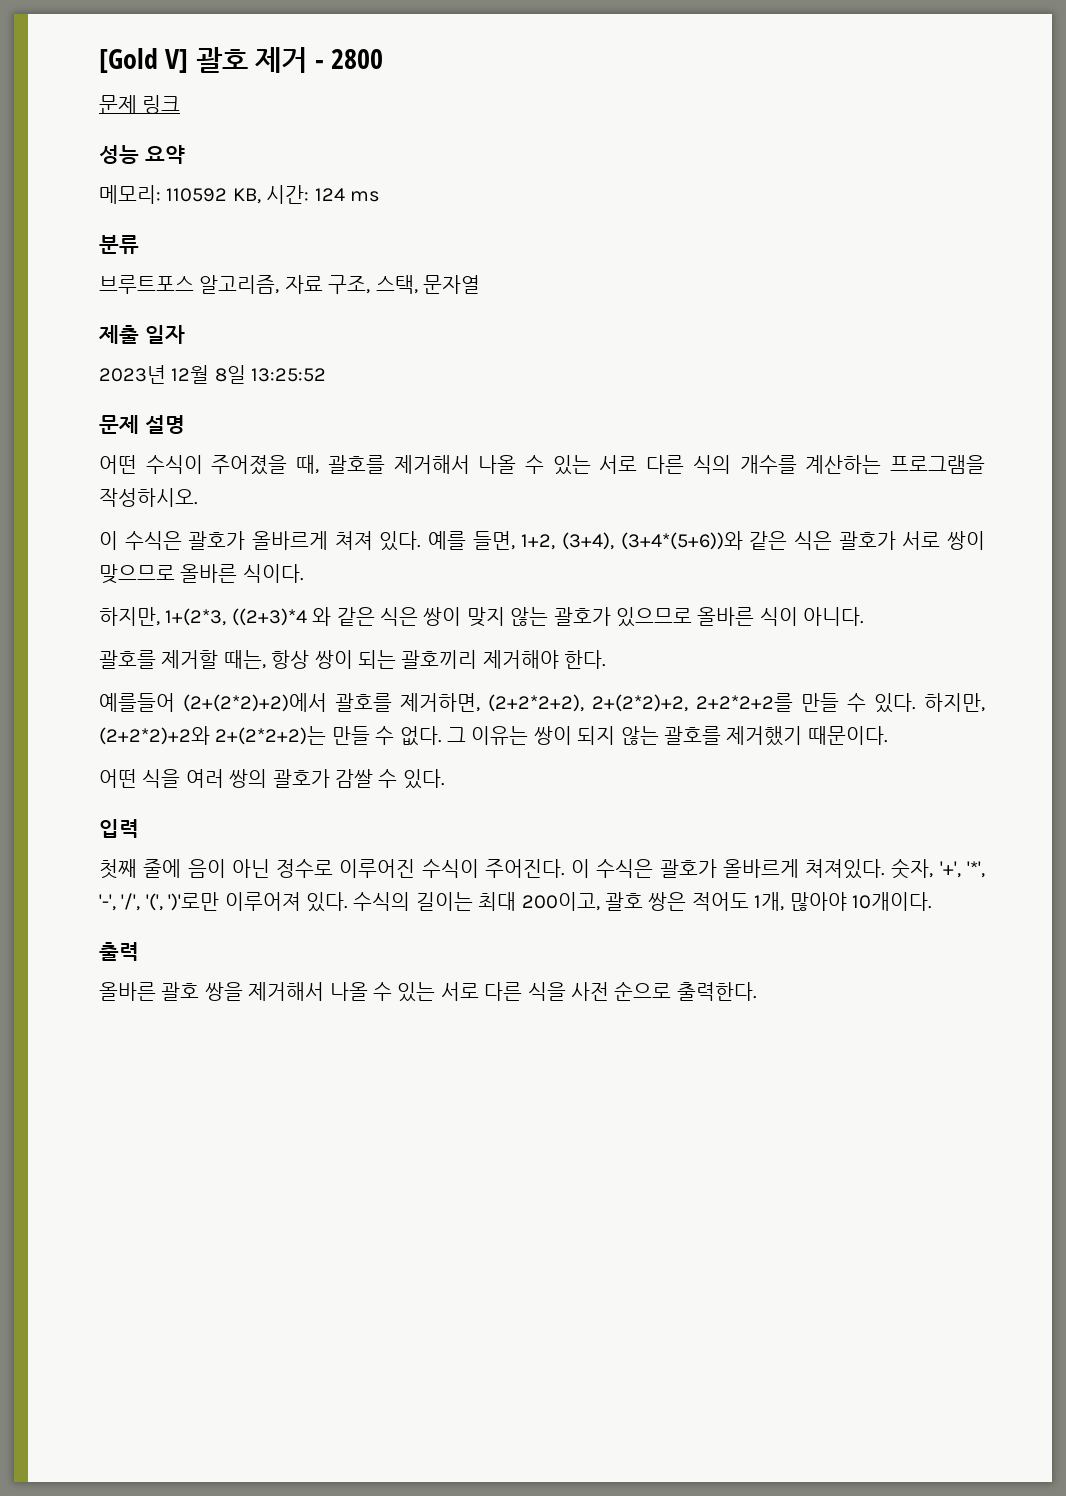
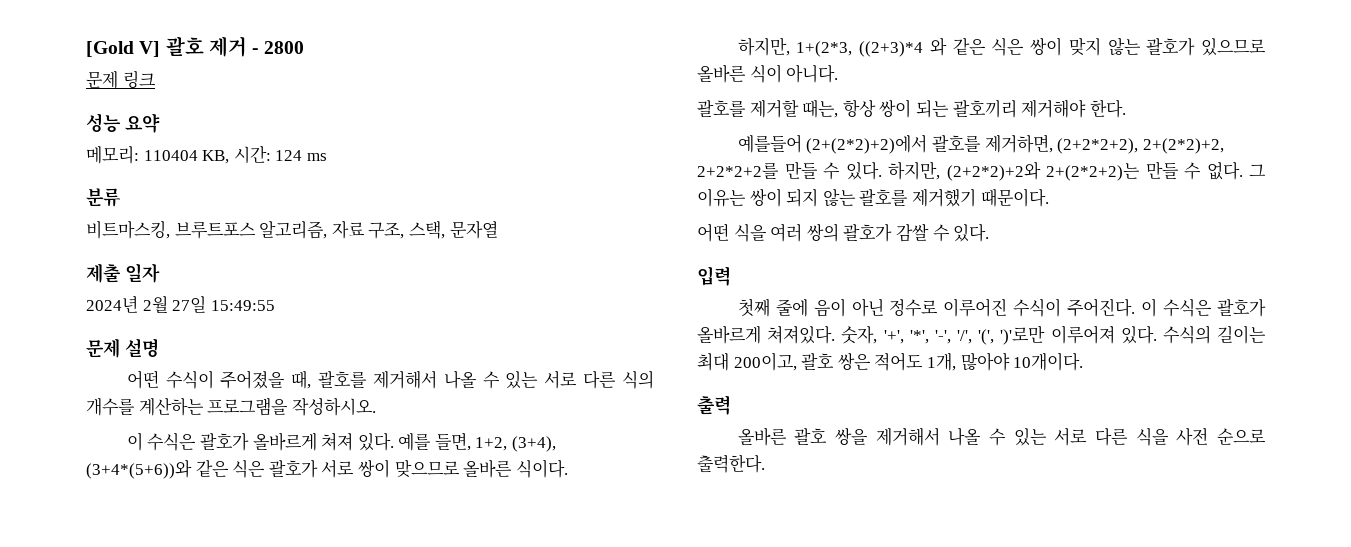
- 메모리: 110592 KB, 시간: 124 ms
+ 메모리: 110404 KB, 시간: 124 ms
- 브루트포스 알고리즘, 자료 구조, 스택, 문자열
+ 비트마스킹, 브루트포스 알고리즘, 자료 구조, 스택, 문자열
- 2023년 12월 8일 13:25:52
+ 2024년 2월 27일 15:49:55

